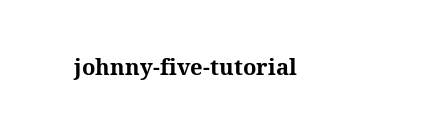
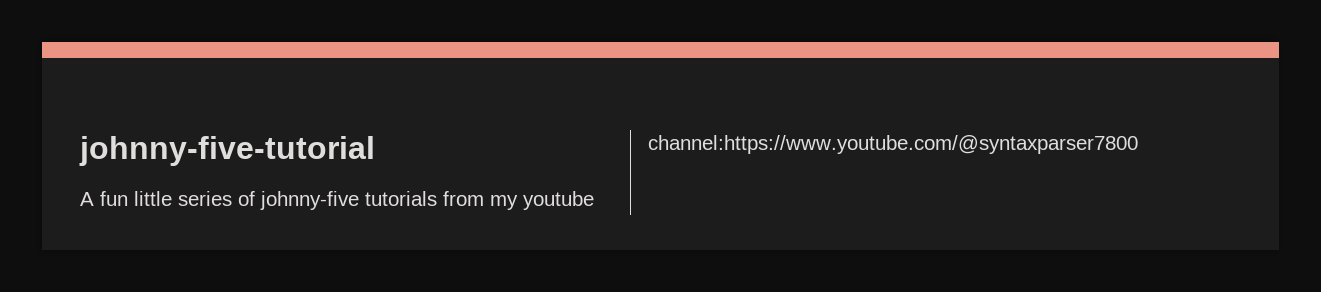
+ A fun little series of johnny-five tutorials from my youtube channel:https://www.youtube.com/@syntaxparser7800

